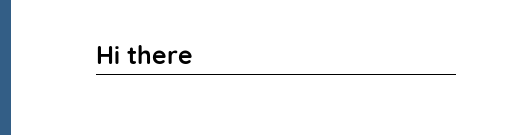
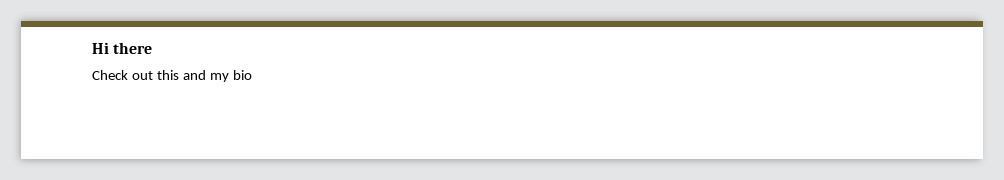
+ Check out this and my bio

